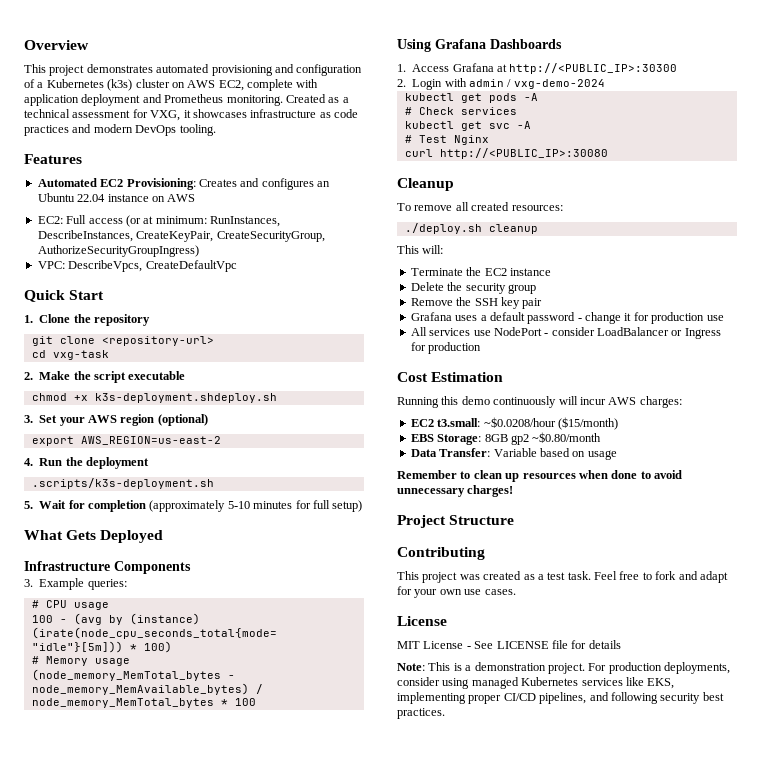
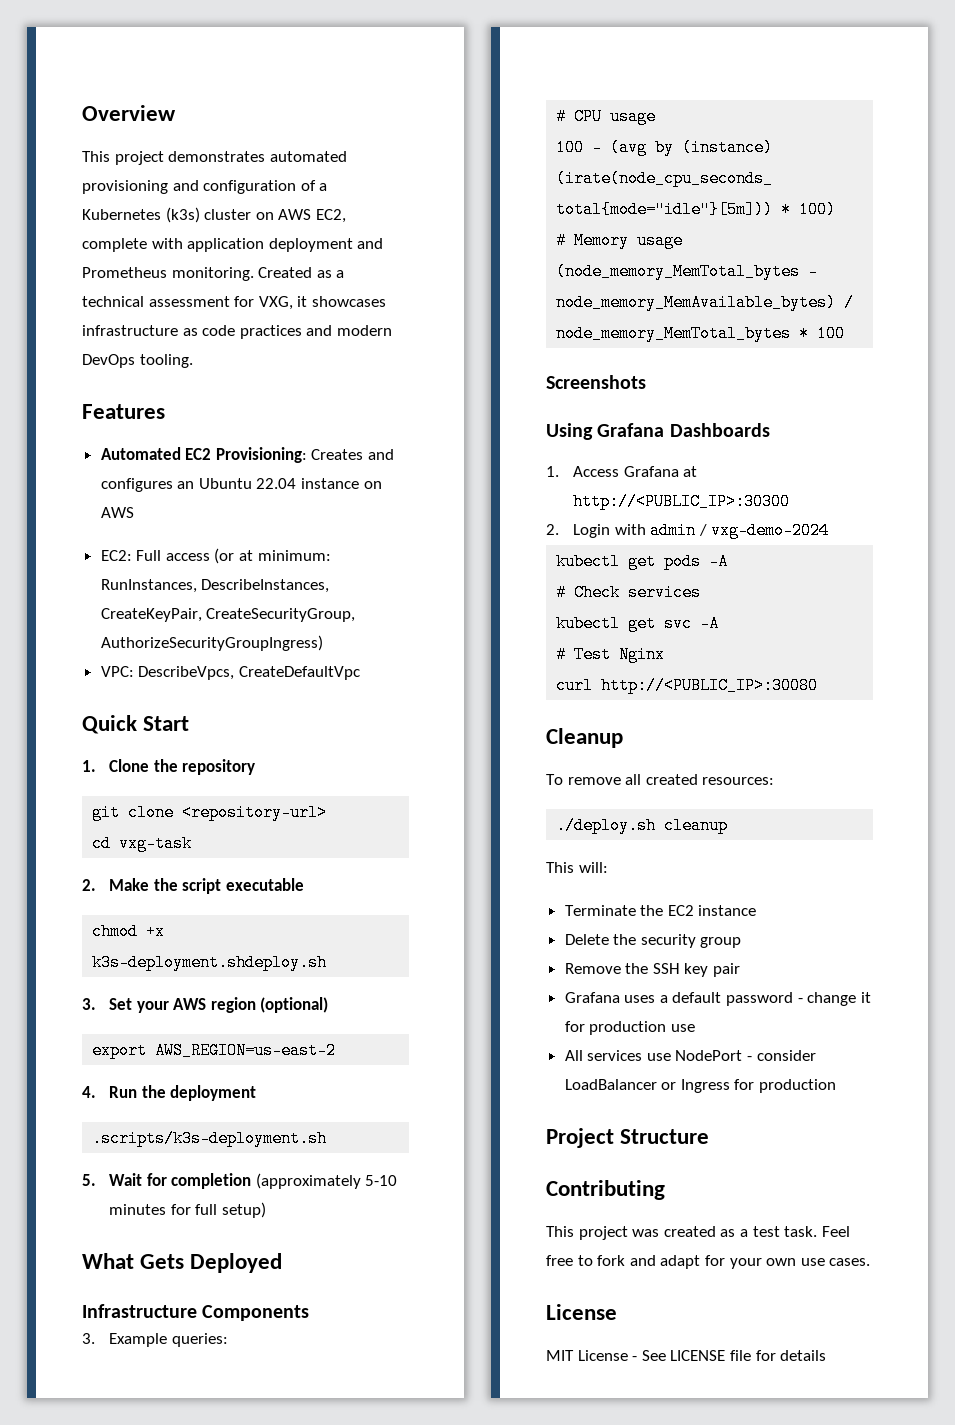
+ Screenshots
- Cost Estimation
- Running this demo continuously will incur AWS charges:
- EC2 t3.small: ~$0.0208/hour ($15/month)
- EBS Storage: 8GB gp2 ~$0.80/month
- Data Transfer: Variable based on usage
- Remember to clean up resources when done to avoid unnecessary charges!
- Note: This is a demonstration project. For production deployments, consider using managed Kubernetes services like EKS, implementing proper CI/CD pipelines, and following security best practices.

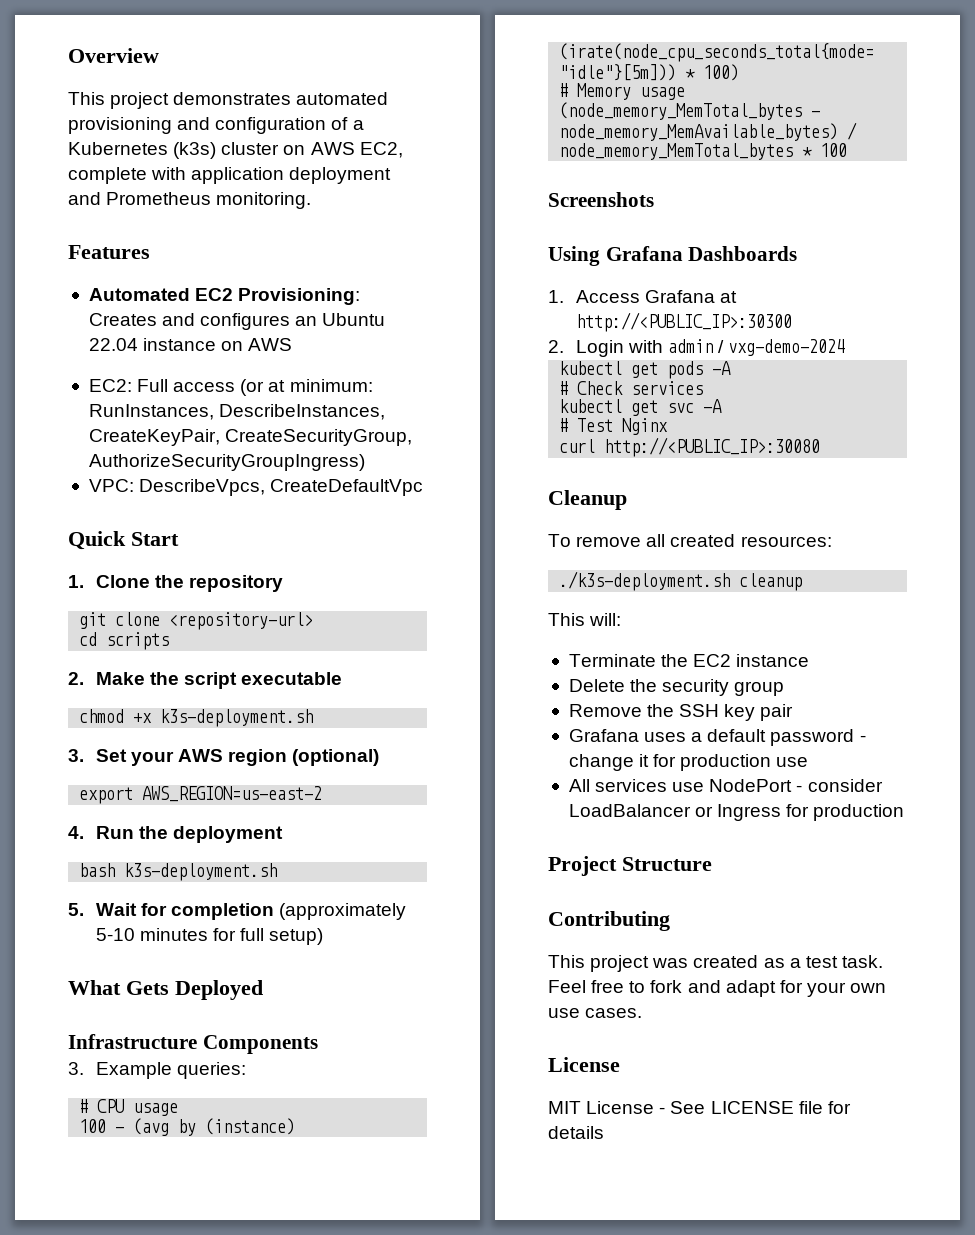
- Created as a technical assessment for VXG, it showcases infrastructure as code practices and modern DevOps tooling.
- cd vxg-task
+ cd scripts
- chmod +x k3s-deployment.shdeploy.sh
+ chmod +x k3s-deployment.sh
- .scripts/k3s-deployment.sh
+ bash k3s-deployment.sh
- ./deploy.sh cleanup
+ ./k3s-deployment.sh cleanup

